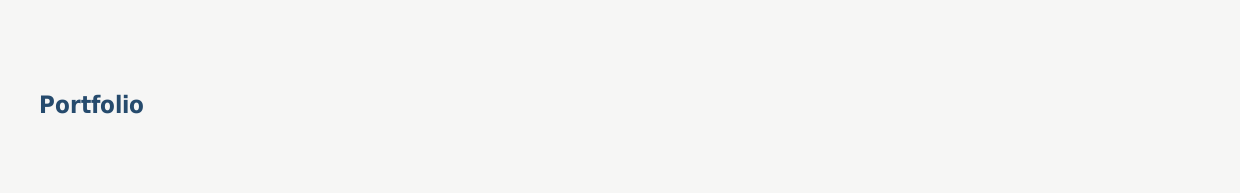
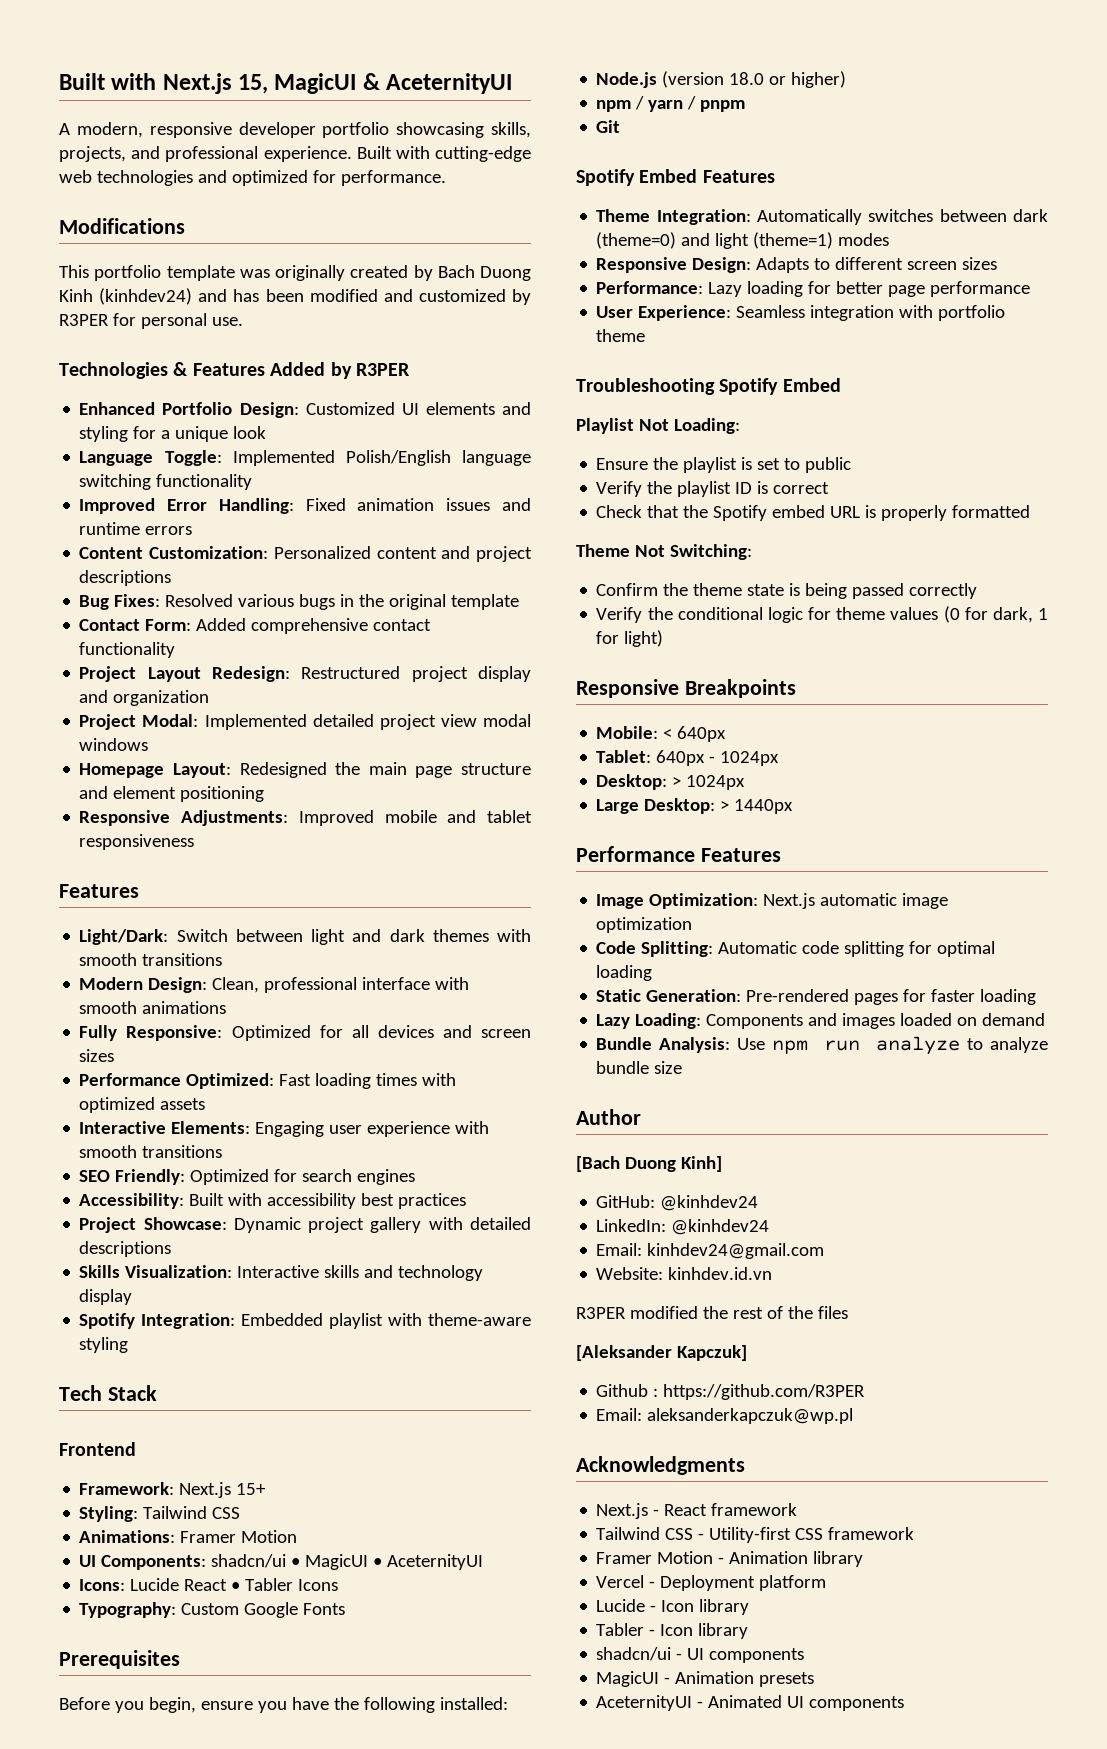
- Portfolio
+ Built with Next.js 15, MagicUI & AceternityUI
+ A modern, responsive developer portfolio showcasing skills, projects, and professional experience. Built with cutting-edge web technologies and optimized for performance.
+ Modifications
+ This portfolio template was originally created by Bach Duong Kinh (kinhdev24) and has been modified and customized by R3PER for personal use.
+ Technologies & Features Added by R3PER
+ Enhanced Portfolio Design: Customized UI elements and styling for a unique look
+ Language Toggle: Implemented Polish/English language switching functionality
+ Improved Error Handling: Fixed animation issues and runtime errors
+ Content Customization: Personalized content and project descriptions
+ Bug Fixes: Resolved various bugs in the original template
+ Contact Form: Added comprehensive contact functionality
+ Project Layout Redesign: Restructured project display and organization
+ Project Modal: Implemented detailed project view modal windows
+ Homepage Layout: Redesigned the main page structure and element positioning
+ Responsive Adjustments: Improved mobile and tablet responsiveness
+ Features
+ Light/Dark: Switch between light and dark themes with smooth transitions
+ Modern Design: Clean, professional interface with smooth animations
+ Fully Responsive: Optimized for all devices and screen sizes
+ Performance Optimized: Fast loading times with optimized assets
+ Interactive Elements: Engaging user experience with smooth transitions
+ SEO Friendly: Optimized for search engines
+ Accessibility: Built with accessibility best practices
+ Project Showcase: Dynamic project gallery with detailed descriptions
+ Skills Visualization: Interactive skills and technology display
+ Spotify Integration: Embedded playlist with theme-aware styling
+ Tech Stack
+ Frontend
+ Framework: Next.js 15+
+ Styling: Tailwind CSS
+ Animations: Framer Motion
+ UI Components: shadcn/ui • MagicUI • AceternityUI
+ Icons: Lucide React • Tabler Icons
+ Typography: Custom Google Fonts
+ Prerequisites
+ Before you begin, ensure you have the following installed:
+ Node.js (version 18.0 or higher)
+ npm / yarn / pnpm
+ Git
+ Spotify Embed Features
+ Theme Integration: Automatically switches between dark (theme=0) and light (theme=1) modes
+ Responsive Design: Adapts to different screen sizes
+ Performance: Lazy loading for better page performance
+ User Experience: Seamless integration with portfolio theme
+ Troubleshooting Spotify Embed
+ Playlist Not Loading:
+ Ensure the playlist is set to public
+ Verify the playlist ID is correct
+ Check that the Spotify embed URL is properly formatted
+ Theme Not Switching:
+ Confirm the theme state is being passed correctly
+ Verify the conditional logic for theme values (0 for dark, 1 for light)
+ Responsive Breakpoints
+ Mobile: < 640px
+ Tablet: 640px - 1024px
+ Desktop: > 1024px
+ Large Desktop: > 1440px
+ Performance Features
+ Image Optimization: Next.js automatic image optimization
+ Code Splitting: Automatic code splitting for optimal loading
+ Static Generation: Pre-rendered pages for faster loading
+ Lazy Loading: Components and images loaded on demand
+ Bundle Analysis: Use npm run analyze to analyze bundle size
+ Author
+ [Bach Duong Kinh]
+ GitHub: @kinhdev24
+ LinkedIn: @kinhdev24
+ Email: kinhdev24@gmail.com
+ Website: kinhdev.id.vn
+ R3PER modified the rest of the files
+ [Aleksander Kapczuk]
+ Github : https://github.com/R3PER
+ Email: aleksanderkapczuk@wp.pl
+ Acknowledgments
+ Next.js - React framework
+ Tailwind CSS - Utility-first CSS framework
+ Framer Motion - Animation library
+ Vercel - Deployment platform
+ Lucide - Icon library
+ Tabler - Icon library
+ shadcn/ui - UI components
+ MagicUI - Animation presets
+ AceternityUI - Animated UI components

